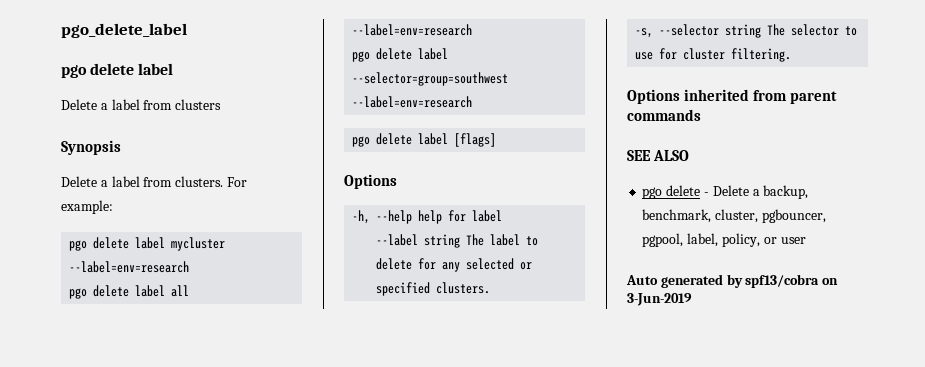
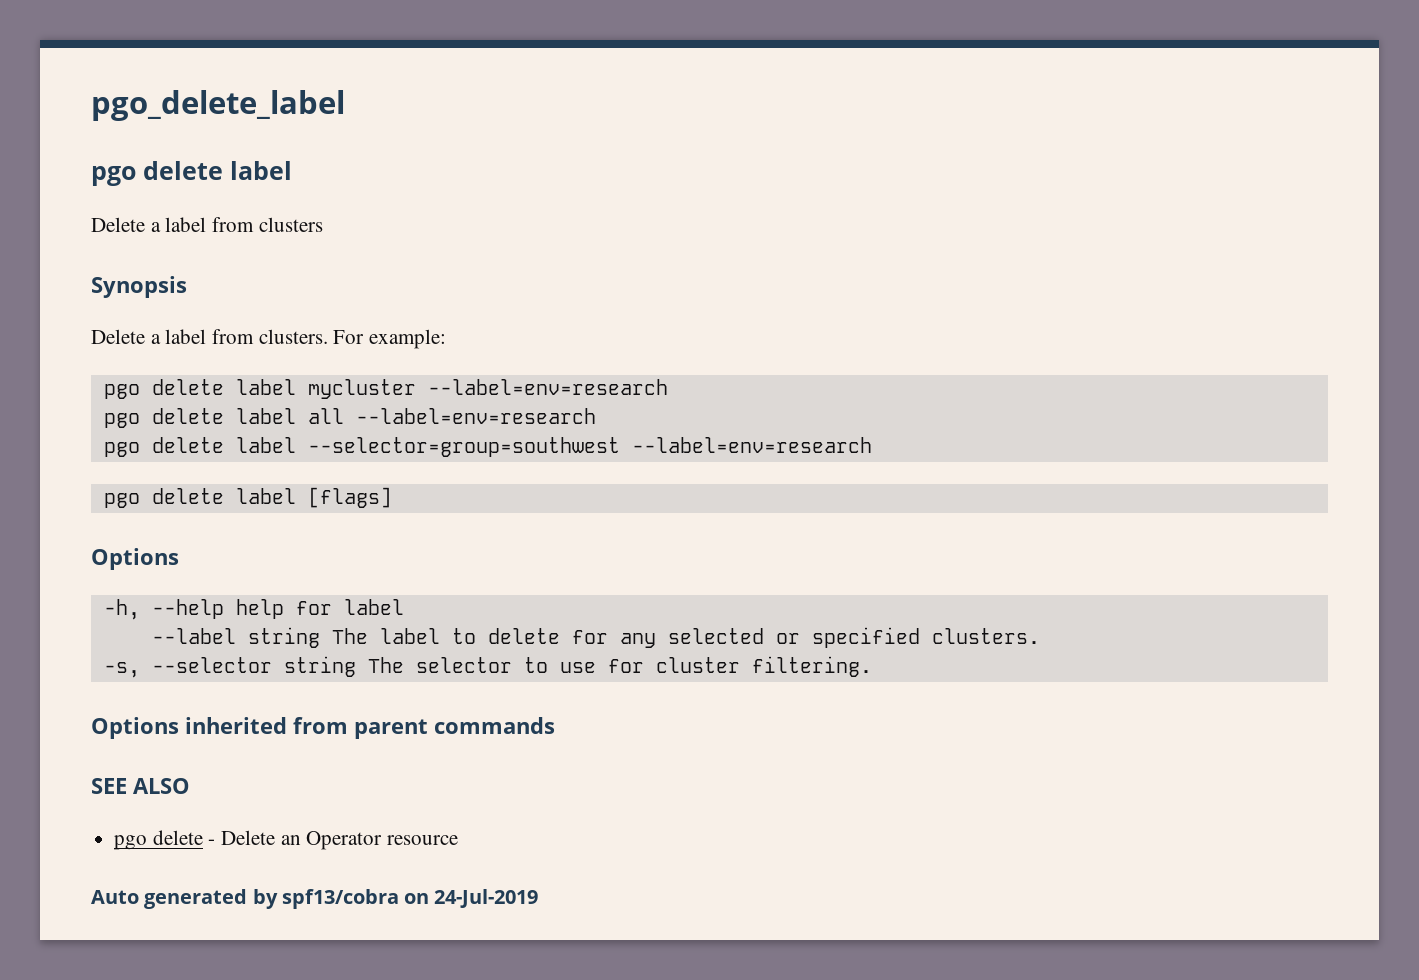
- pgo delete - Delete a backup, benchmark, cluster, pgbouncer, pgpool, label, policy, or user
+ pgo delete - Delete an Operator resource
- Auto generated by spf13/cobra on 3-Jun-2019
+ Auto generated by spf13/cobra on 24-Jul-2019

